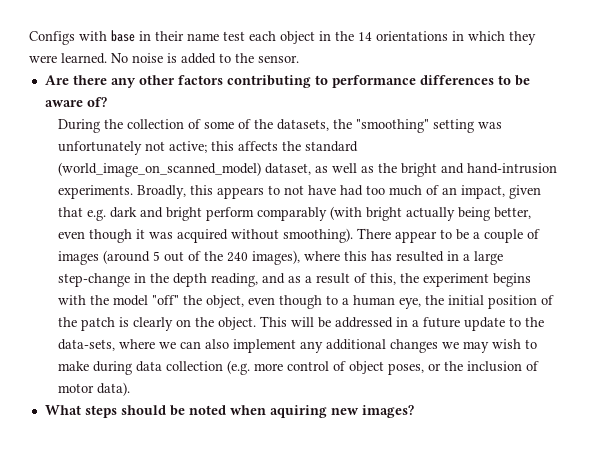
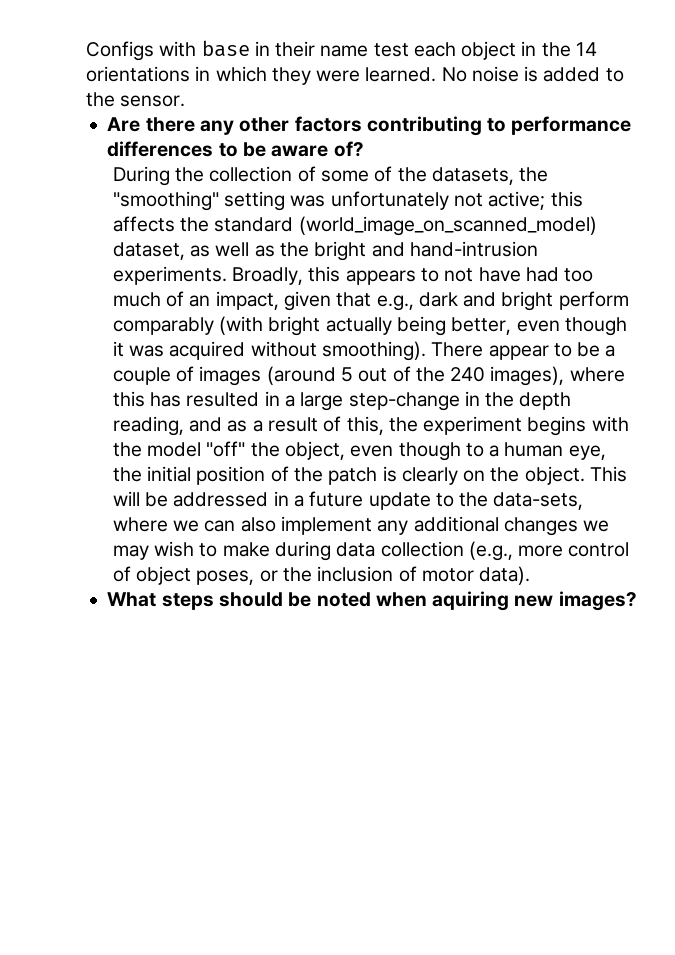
- Broadly, this appears to not have had too much of an impact, given that e.g. dark and bright perform comparably (with bright actually being better, even though it was acquired without smoothing).
+ Broadly, this appears to not have had too much of an impact, given that e.g., dark and bright perform comparably (with bright actually being better, even though it was acquired without smoothing).
- This will be addressed in a future update to the data-sets, where we can also implement any additional changes we may wish to make during data collection (e.g. more control of object poses, or the inclusion of motor data).
+ This will be addressed in a future update to the data-sets, where we can also implement any additional changes we may wish to make during data collection (e.g., more control of object poses, or the inclusion of motor data).

